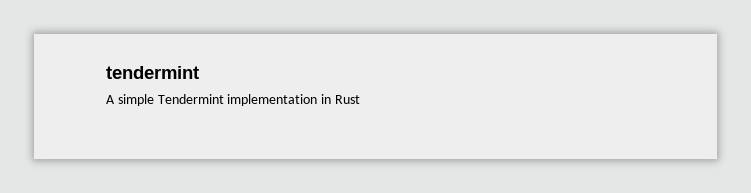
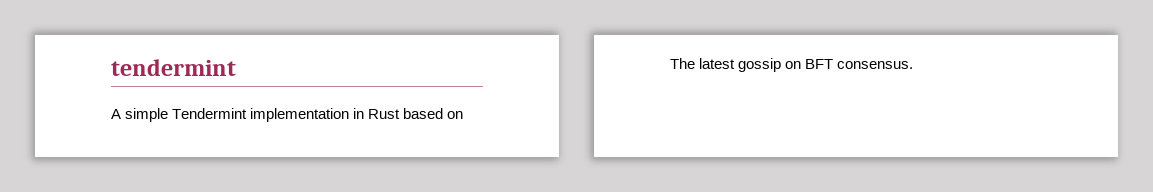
- A simple Tendermint implementation in Rust
+ A simple Tendermint implementation in Rust based on The latest gossip on BFT consensus.

